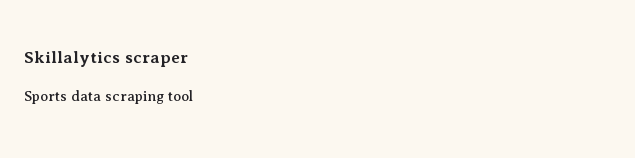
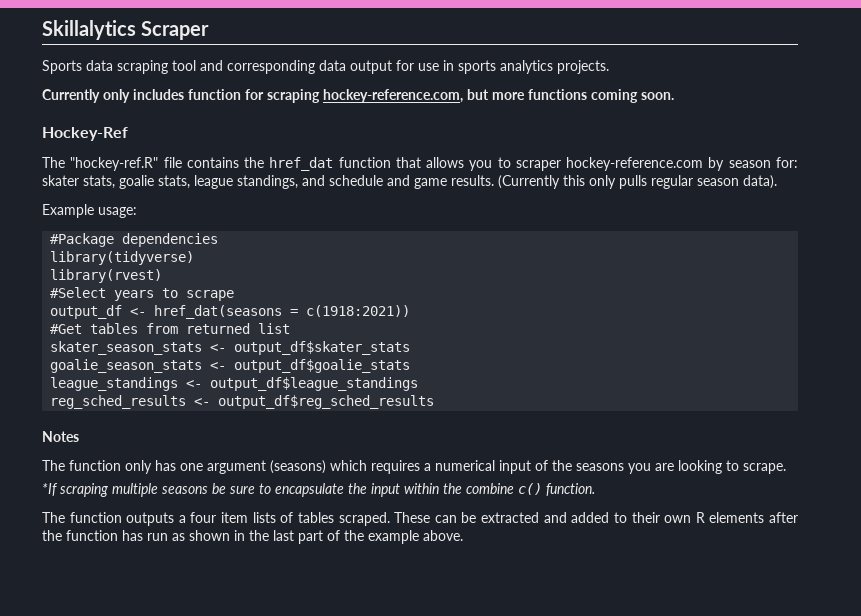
- Skillalytics scraper
+ Skillalytics Scraper
- Sports data scraping tool
+ Sports data scraping tool and corresponding data output for use in sports analytics projects.
+ Currently only includes function for scraping hockey-reference.com, but more functions coming soon.
+ Hockey-Ref
+ The "hockey-ref.R" file contains the href_dat function that allows you to scraper hockey-reference.com by season for: skater stats, goalie stats, league standings, and schedule and game results. (Currently this only pulls regular season data).
+ Example usage:
+ #Package dependencies
+ library(tidyverse)
+ library(rvest)
+ #Select years to scrape
+ output_df <- href_dat(seasons = c(1918:2021))
+ #Get tables from returned list
+ skater_season_stats <- output_df$skater_stats
+ goalie_season_stats <- output_df$goalie_stats
+ league_standings <- output_df$league_standings
+ reg_sched_results <- output_df$reg_sched_results
+ Notes
+ The function only has one argument (seasons) which requires a numerical input of the seasons you are looking to scrape.
+ *If scraping multiple seasons be sure to encapsulate the input within the combine c() function.
+ The function outputs a four item lists of tables scraped. These can be extracted and added to their own R elements after the function has run as shown in the last part of the example above.

